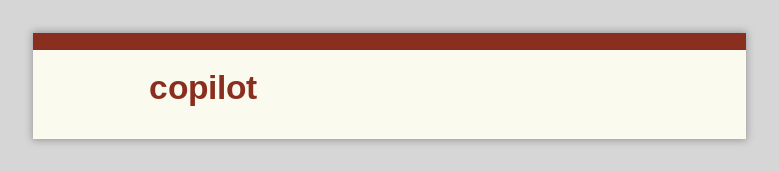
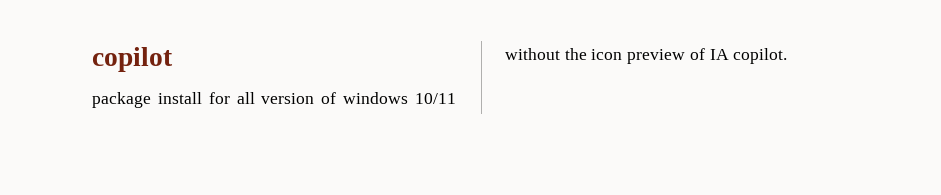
+ package install for all version of windows 10/11 without the icon preview of IA copilot.

